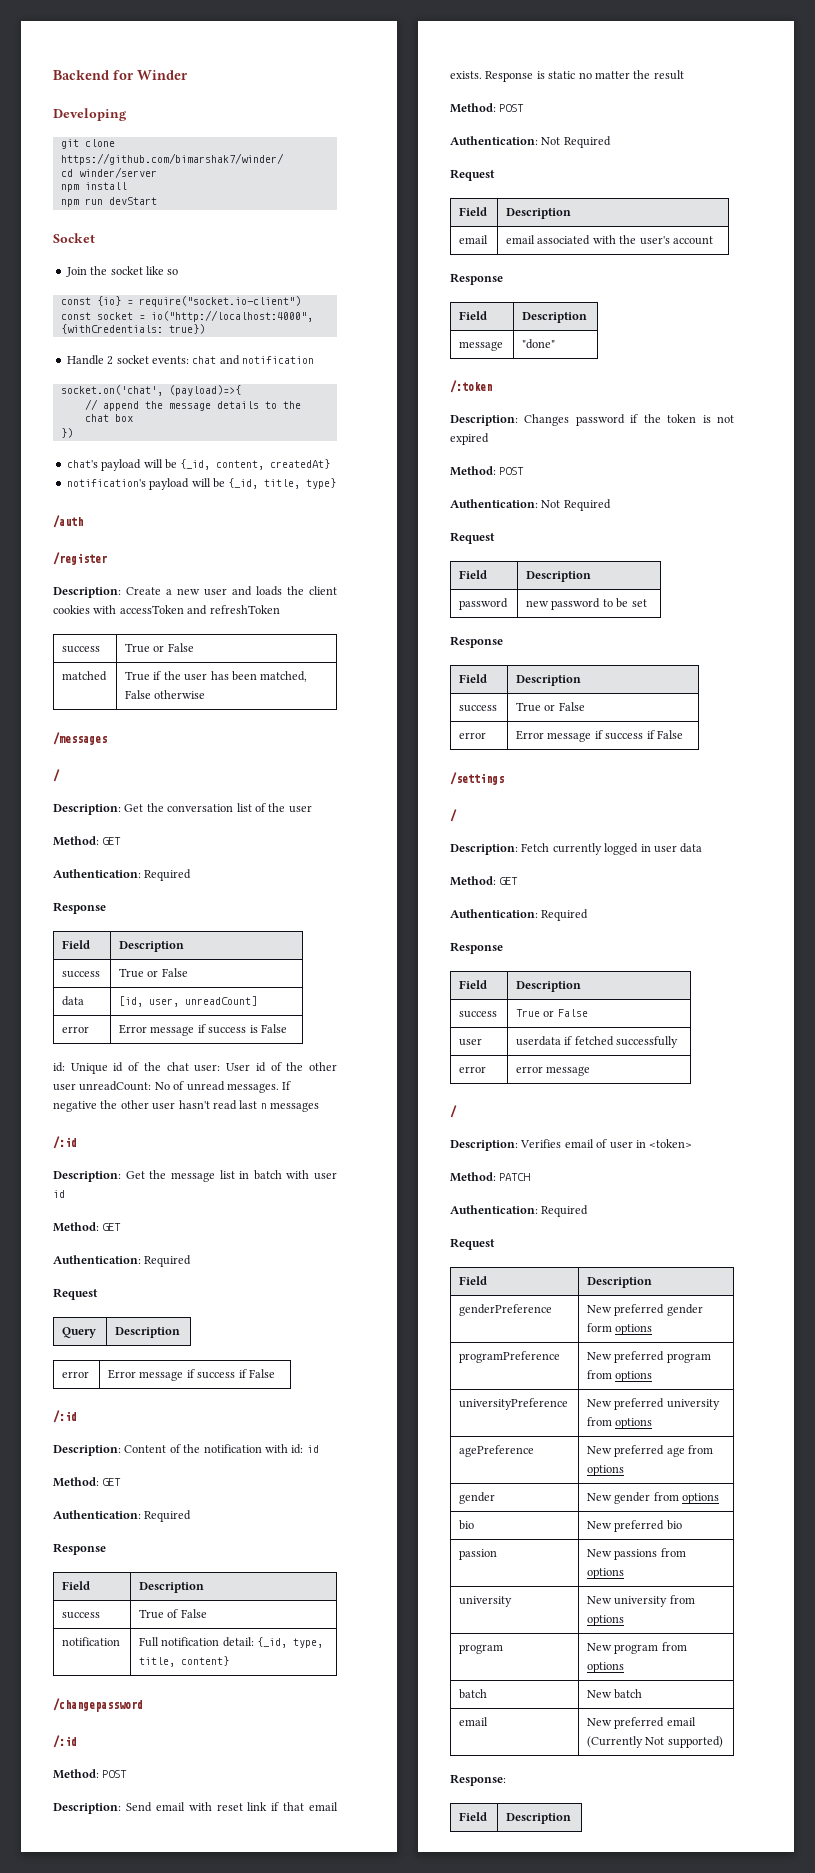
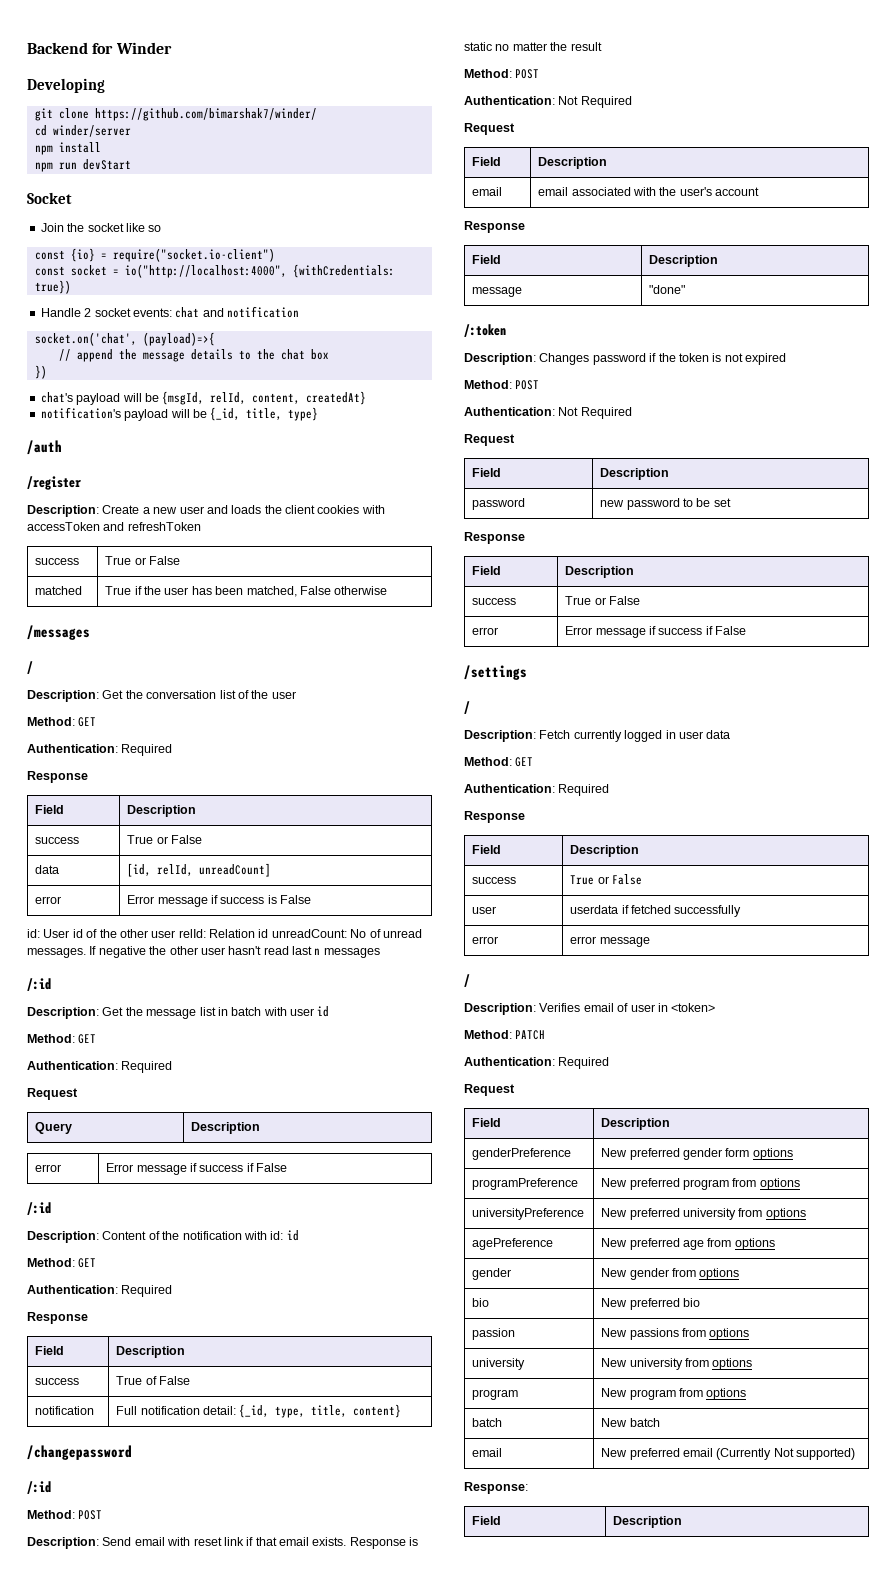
- chat's payload will be {_id, content, createdAt}
+ chat's payload will be {msgId, relId, content, createdAt}
- data | [id, user, unreadCount]
+ data | [id, relId, unreadCount]
- id: Unique id of the chat user: User id of the other user unreadCount: No of unread messages.
+ id: User id of the other user relId: Relation id unreadCount: No of unread messages.

